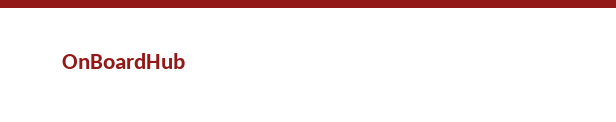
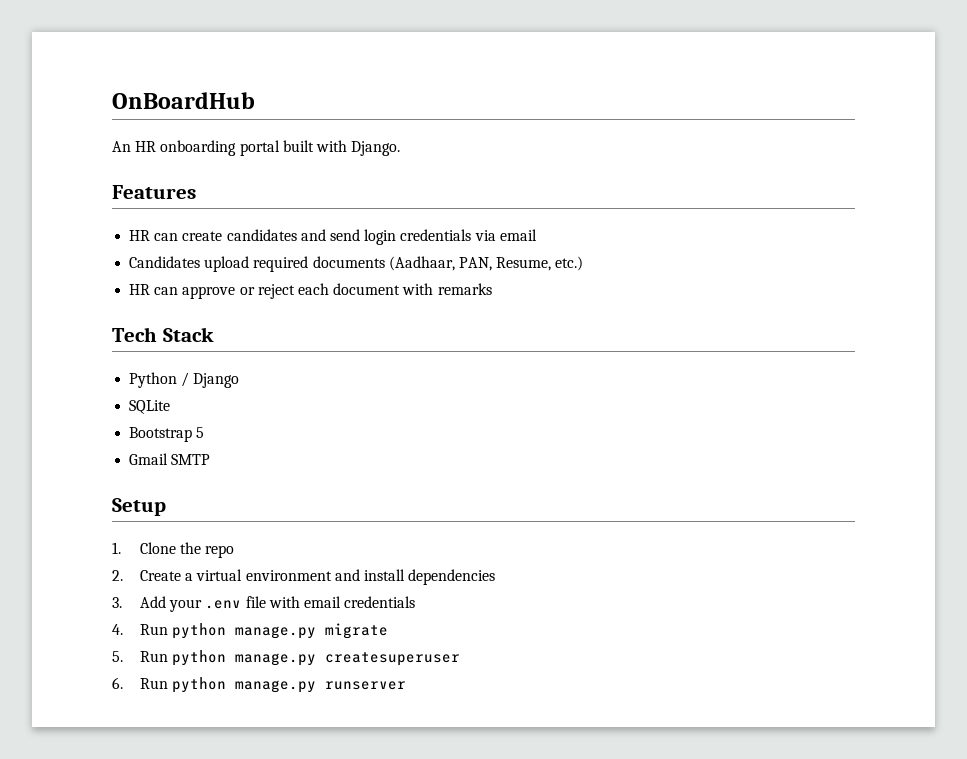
+ An HR onboarding portal built with Django.
+ Features
+ HR can create candidates and send login credentials via email
+ Candidates upload required documents (Aadhaar, PAN, Resume, etc.)
+ HR can approve or reject each document with remarks
+ Tech Stack
+ Python / Django
+ SQLite
+ Bootstrap 5
+ Gmail SMTP
+ Setup
+ 1. Clone the repo
+ 2. Create a virtual environment and install dependencies
+ 3. Add your .env file with email credentials
+ 4. Run python manage.py migrate
+ 5. Run python manage.py createsuperuser
+ 6. Run python manage.py runserver

